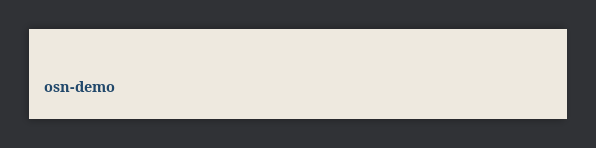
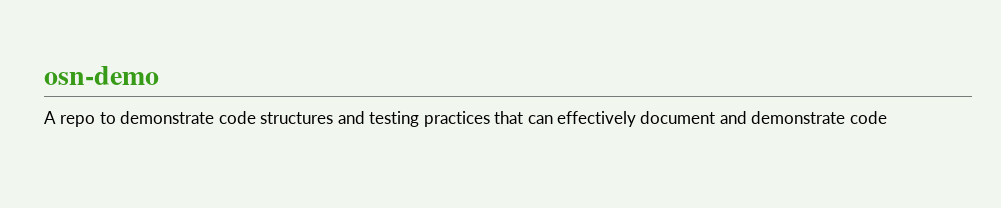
+ A repo to demonstrate code structures and testing practices that can effectively document and demonstrate code

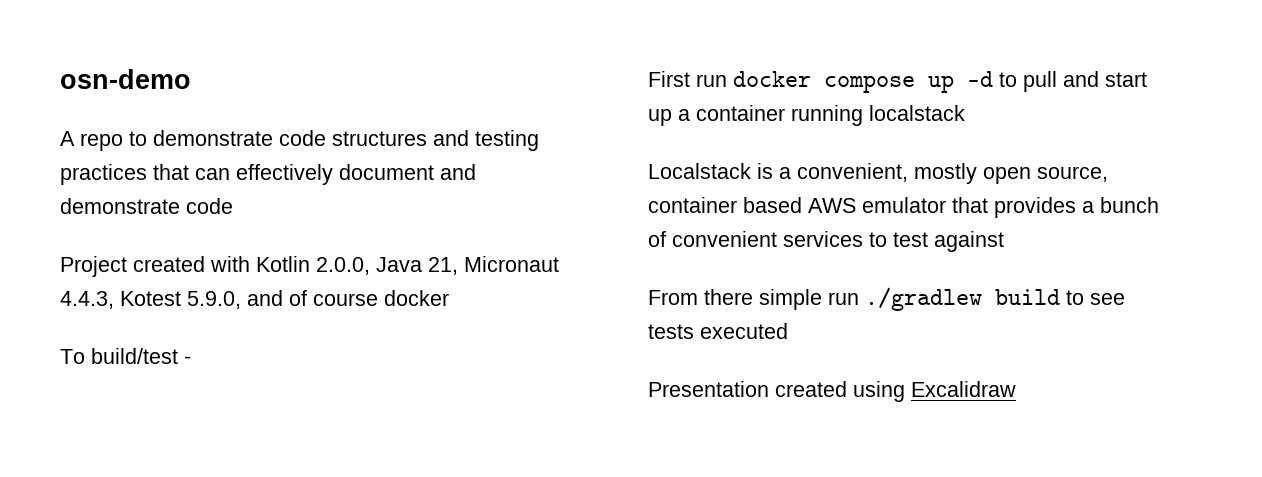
+ Project created with Kotlin 2.0.0, Java 21, Micronaut 4.4.3, Kotest 5.9.0, and of course docker
+ To build/test -
+ First run docker compose up -d to pull and start up a container running localstack
+ Localstack is a convenient, mostly open source, container based AWS emulator that provides a bunch of convenient services to test against
+ From there simple run ./gradlew build to see tests executed
+ Presentation created using Excalidraw

